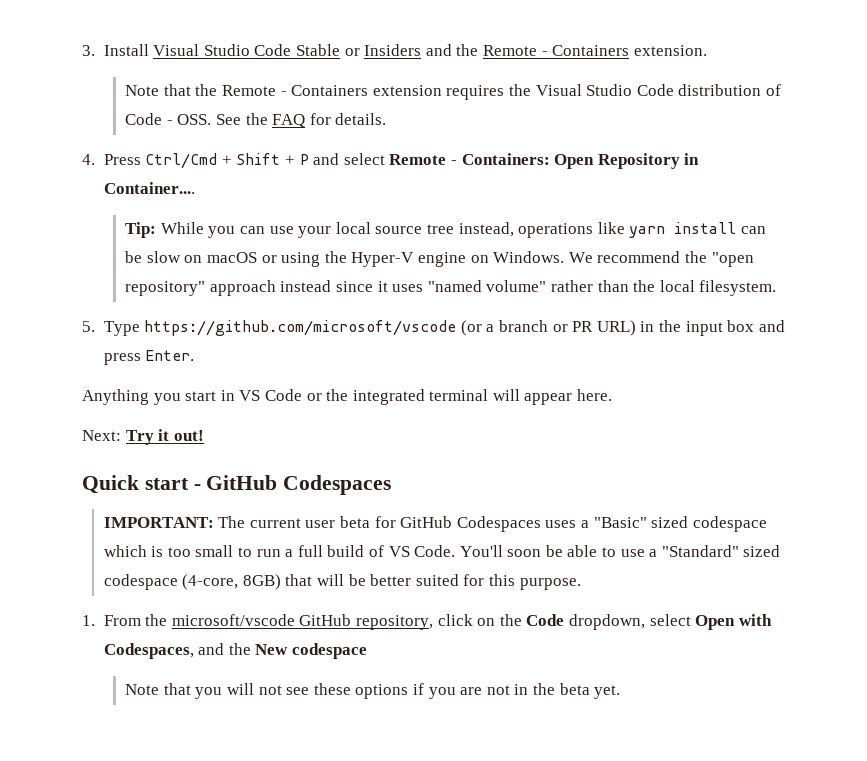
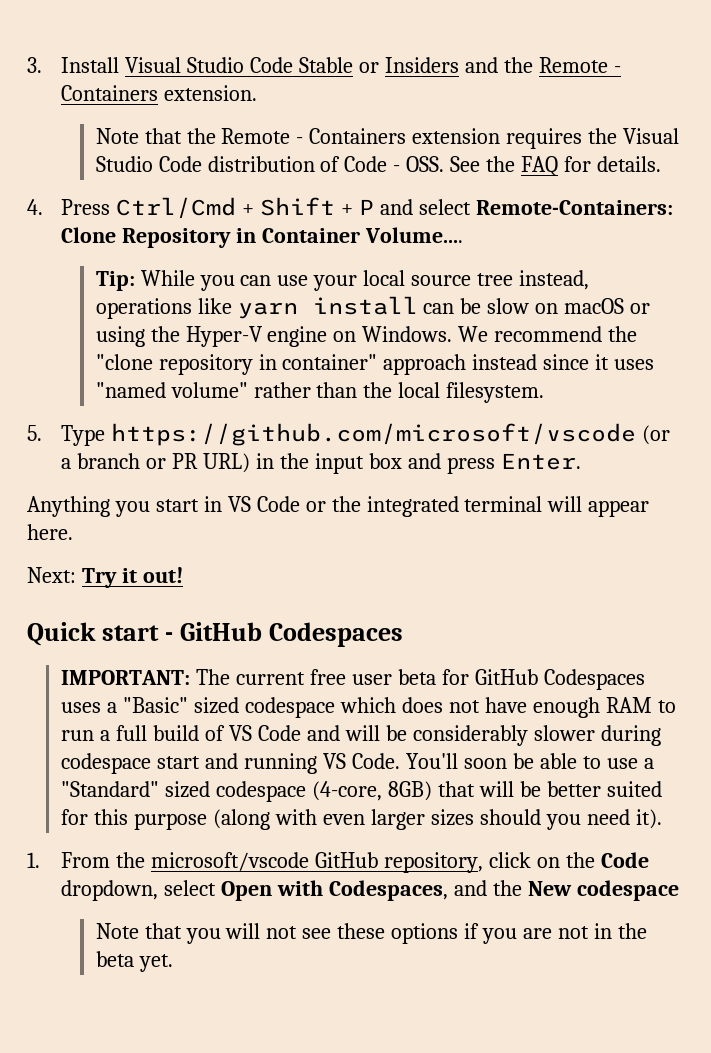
- 4. Press Ctrl/Cmd + Shift + P and select Remote - Containers: Open Repository in Container....
+ 4. Press Ctrl/Cmd + Shift + P and select Remote-Containers: Clone Repository in Container Volume....
- We recommend the "open repository" approach instead since it uses "named volume" rather than the local filesystem.
+ We recommend the "clone repository in container" approach instead since it uses "named volume" rather than the local filesystem.
- IMPORTANT: The current user beta for GitHub Codespaces uses a "Basic" sized codespace which is too small to run a full build of VS Code.
+ IMPORTANT: The current free user beta for GitHub Codespaces uses a "Basic" sized codespace which does not have enough RAM to run a full build of VS Code and will be considerably slower during codespace start and running VS Code.
- You'll soon be able to use a "Standard" sized codespace (4-core, 8GB) that will be better suited for this purpose.
+ You'll soon be able to use a "Standard" sized codespace (4-core, 8GB) that will be better suited for this purpose (along with even larger sizes should you need it).

